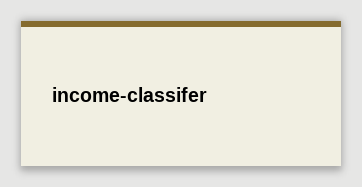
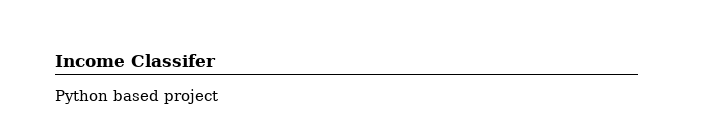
- income-classifer
+ Income Classifer
+ Python based project

